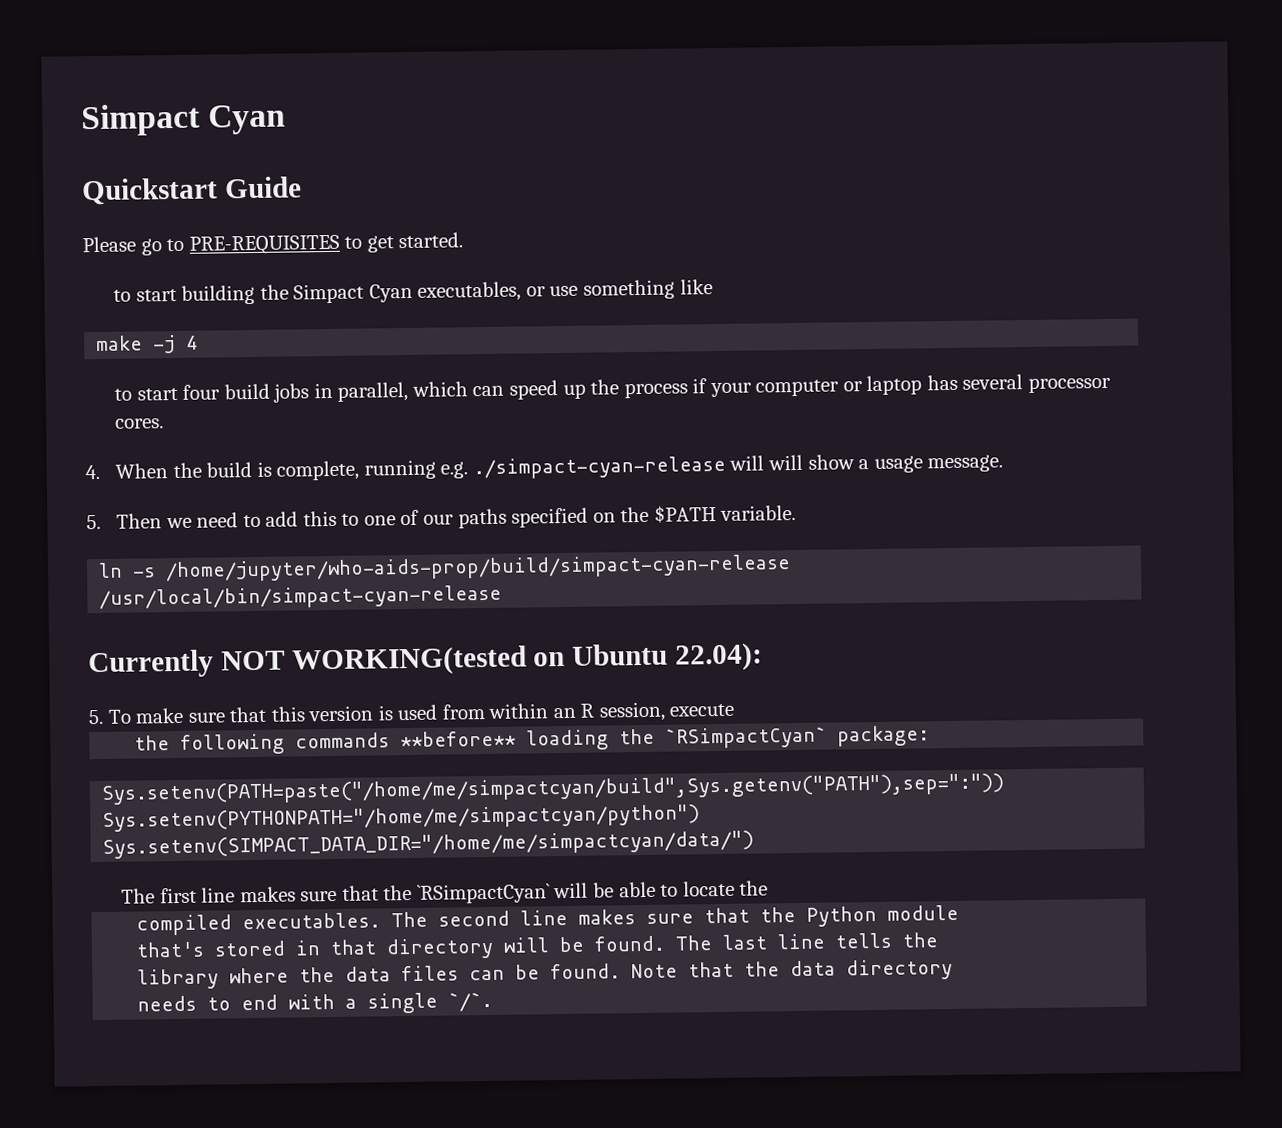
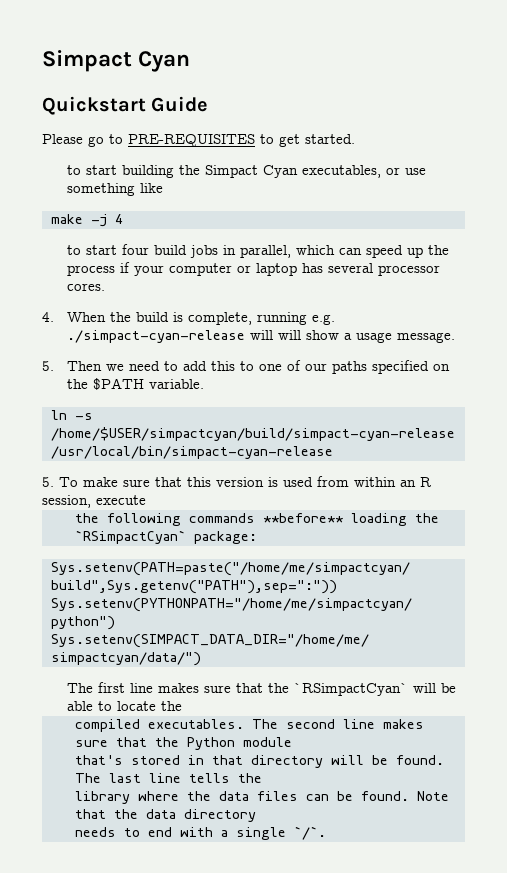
- ln -s /home/jupyter/who-aids-prop/build/simpact-cyan-release /usr/local/bin/simpact-cyan-release
+ ln -s /home/$USER/simpactcyan/build/simpact-cyan-release /usr/local/bin/simpact-cyan-release
- Currently NOT WORKING(tested on Ubuntu 22.04):

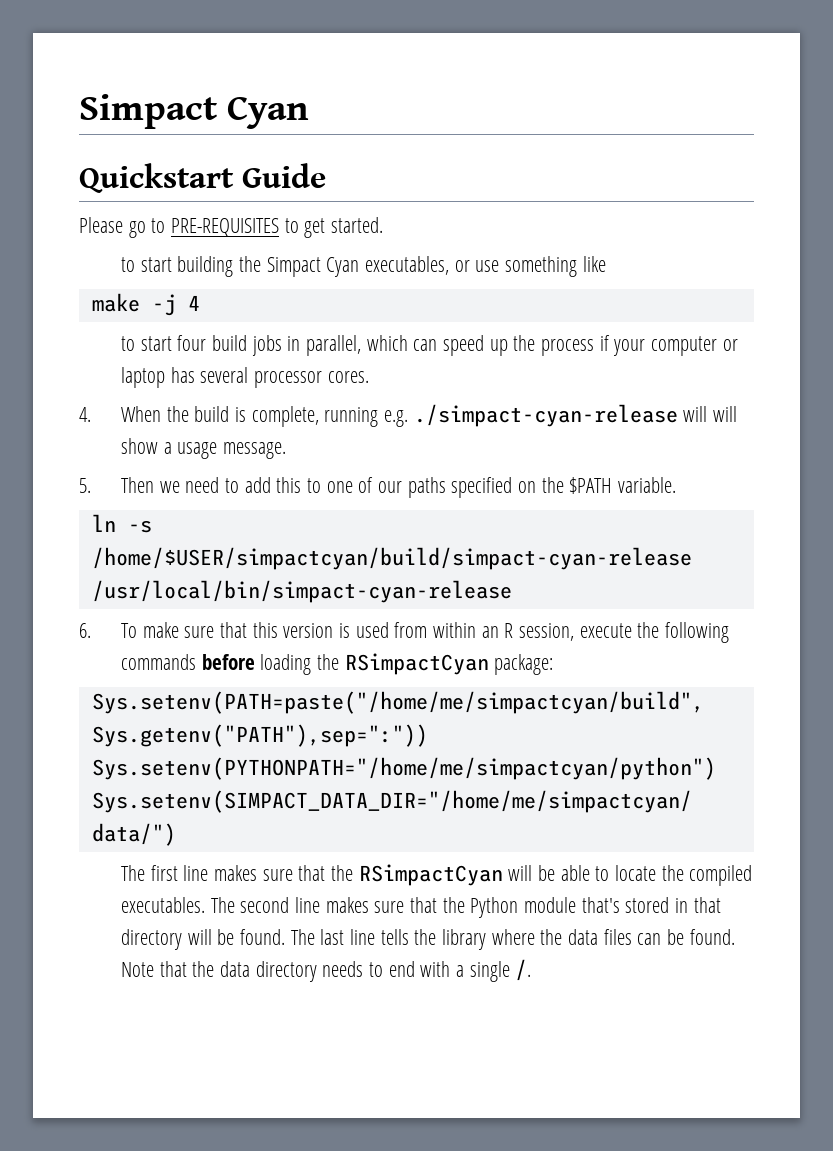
- 5. To make sure that this version is used from within an R session, execute
- the following commands **before** loading the `RSimpactCyan` package:
+ 6. To make sure that this version is used from within an R session, execute the following commands before loading the RSimpactCyan package:
- The first line makes sure that the `RSimpactCyan` will be able to locate the
- compiled executables.
+ The first line makes sure that the RSimpactCyan will be able to locate the compiled executables.
- The second line makes sure that the Python module
- that's stored in that directory will be found.
+ The second line makes sure that the Python module that's stored in that directory will be found.
- The last line tells the
- library where the data files can be found.
+ The last line tells the library where the data files can be found.
- Note that the data directory
- needs to end with a single `/`.
+ Note that the data directory needs to end with a single /.

